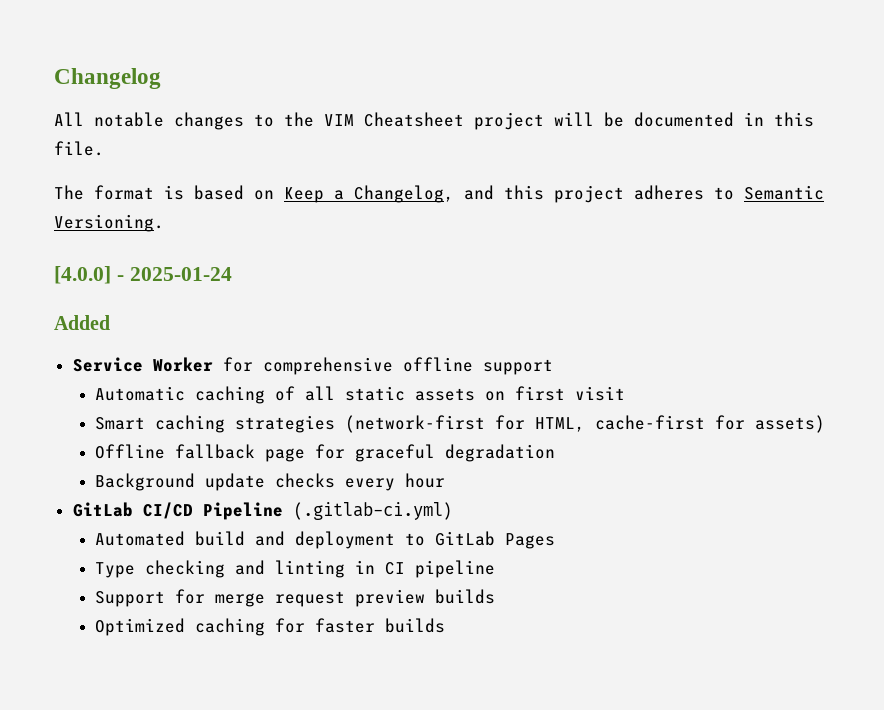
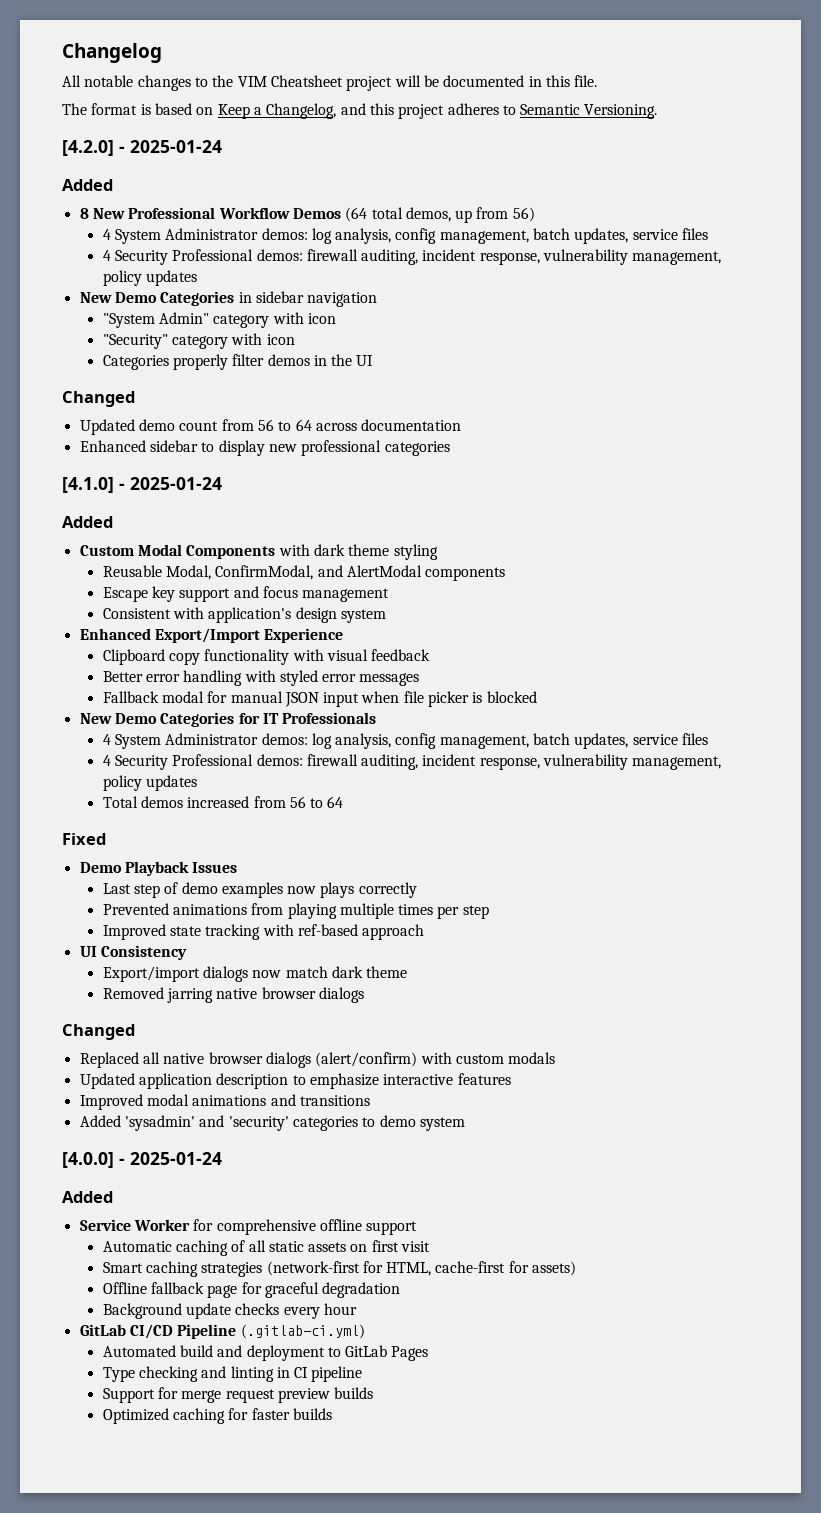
+ [4.2.0] - 2025-01-24
+ Added
+ 8 New Professional Workflow Demos (64 total demos, up from 56)
+ 4 System Administrator demos: log analysis, config management, batch updates, service files
+ 4 Security Professional demos: firewall auditing, incident response, vulnerability management, policy updates
+ New Demo Categories in sidebar navigation
+ "System Admin" category with icon
+ "Security" category with icon
+ Categories properly filter demos in the UI
+ Changed
+ Updated demo count from 56 to 64 across documentation
+ Enhanced sidebar to display new professional categories
+ [4.1.0] - 2025-01-24
+ Added
+ Custom Modal Components with dark theme styling
+ Reusable Modal, ConfirmModal, and AlertModal components
+ Escape key support and focus management
+ Consistent with application's design system
+ Enhanced Export/Import Experience
+ Clipboard copy functionality with visual feedback
+ Better error handling with styled error messages
+ Fallback modal for manual JSON input when file picker is blocked
+ New Demo Categories for IT Professionals
+ 4 System Administrator demos: log analysis, config management, batch updates, service files
+ 4 Security Professional demos: firewall auditing, incident response, vulnerability management, policy updates
+ Total demos increased from 56 to 64
+ Fixed
+ Demo Playback Issues
+ Last step of demo examples now plays correctly
+ Prevented animations from playing multiple times per step
+ Improved state tracking with ref-based approach
+ UI Consistency
+ Export/import dialogs now match dark theme
+ Removed jarring native browser dialogs
+ Changed
+ Replaced all native browser dialogs (alert/confirm) with custom modals
+ Updated application description to emphasize interactive features
+ Improved modal animations and transitions
+ Added 'sysadmin' and 'security' categories to demo system

